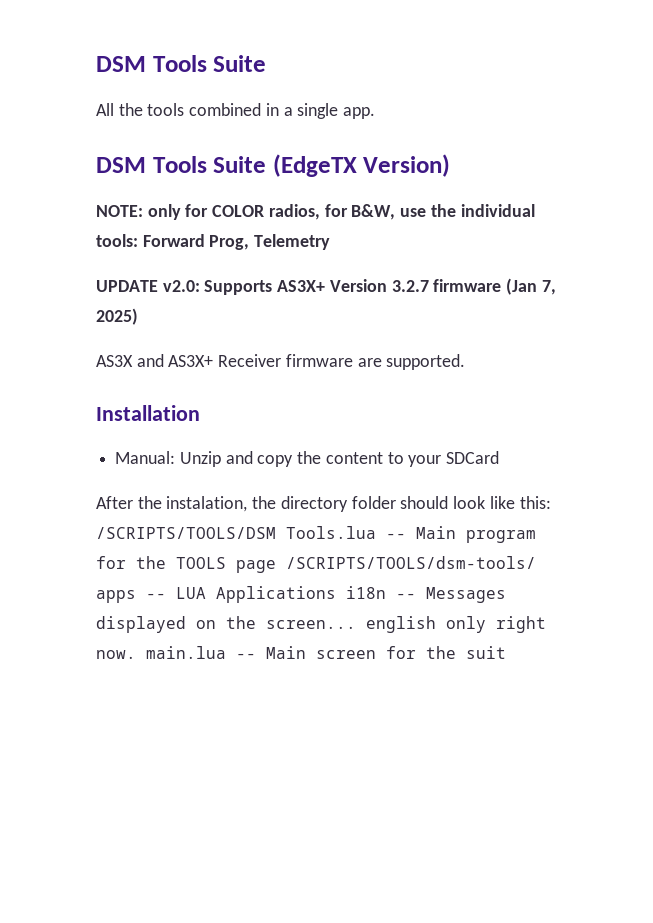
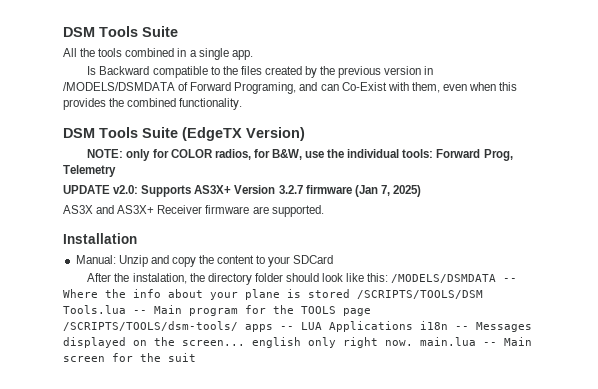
+ Is Backward compatible to the files created by the previous version in /MODELS/DSMDATA of Forward Programing, and can Co-Exist with them, even when this provides the combined functionality.
- After the instalation, the directory folder should look like this: /SCRIPTS/TOOLS/DSM Tools.lua -- Main program for the TOOLS page /SCRIPTS/TOOLS/dsm-tools/ apps -- LUA Applications i18n -- Messages displayed on the screen... english only right now. main.lua -- Main screen for the suit
+ After the instalation, the directory folder should look like this: /MODELS/DSMDATA -- Where the info about your plane is stored /SCRIPTS/TOOLS/DSM Tools.lua -- Main program for the TOOLS page /SCRIPTS/TOOLS/dsm-tools/ apps -- LUA Applications i18n -- Messages displayed on the screen... english only right now. main.lua -- Main screen for the suit

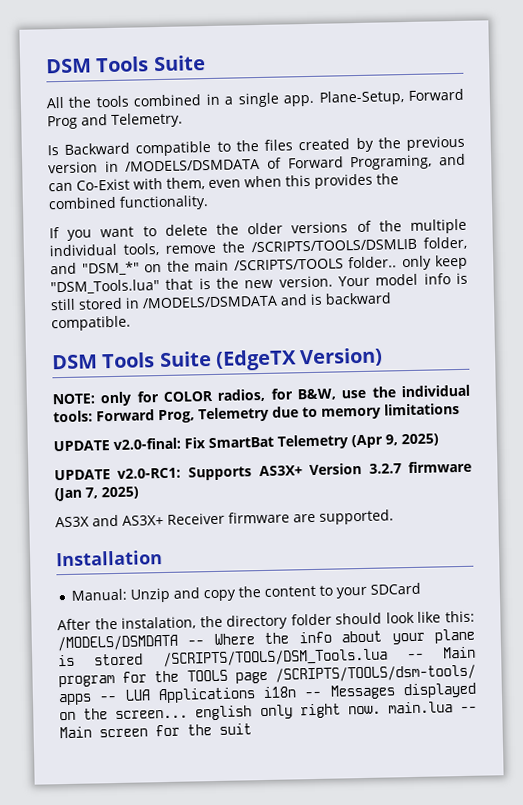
+ Plane-Setup, Forward Prog and Telemetry.
+ If you want to delete the older versions of the multiple individual tools, remove the /SCRIPTS/TOOLS/DSMLIB folder, and "DSM_*" on the main /SCRIPTS/TOOLS folder.. only keep "DSM_Tools.lua" that is the new version. Your model info is still stored in /MODELS/DSMDATA and is backward compatible.
- NOTE: only for COLOR radios, for B&W, use the individual tools: Forward Prog, Telemetry
- UPDATE v2.0: Supports AS3X+ Version 3.2.7 firmware (Jan 7, 2025)
+ NOTE: only for COLOR radios, for B&W, use the individual tools: Forward Prog, Telemetry due to memory limitations
+ UPDATE v2.0-final: Fix SmartBat Telemetry (Apr 9, 2025)
+ UPDATE v2.0-RC1: Supports AS3X+ Version 3.2.7 firmware (Jan 7, 2025)
- After the instalation, the directory folder should look like this: /MODELS/DSMDATA -- Where the info about your plane is stored /SCRIPTS/TOOLS/DSM Tools.lua -- Main program for the TOOLS page /SCRIPTS/TOOLS/dsm-tools/ apps -- LUA Applications i18n -- Messages displayed on the screen... english only right now. main.lua -- Main screen for the suit
+ After the instalation, the directory folder should look like this: /MODELS/DSMDATA -- Where the info about your plane is stored /SCRIPTS/TOOLS/DSM_Tools.lua -- Main program for the TOOLS page /SCRIPTS/TOOLS/dsm-tools/ apps -- LUA Applications i18n -- Messages displayed on the screen... english only right now. main.lua -- Main screen for the suit

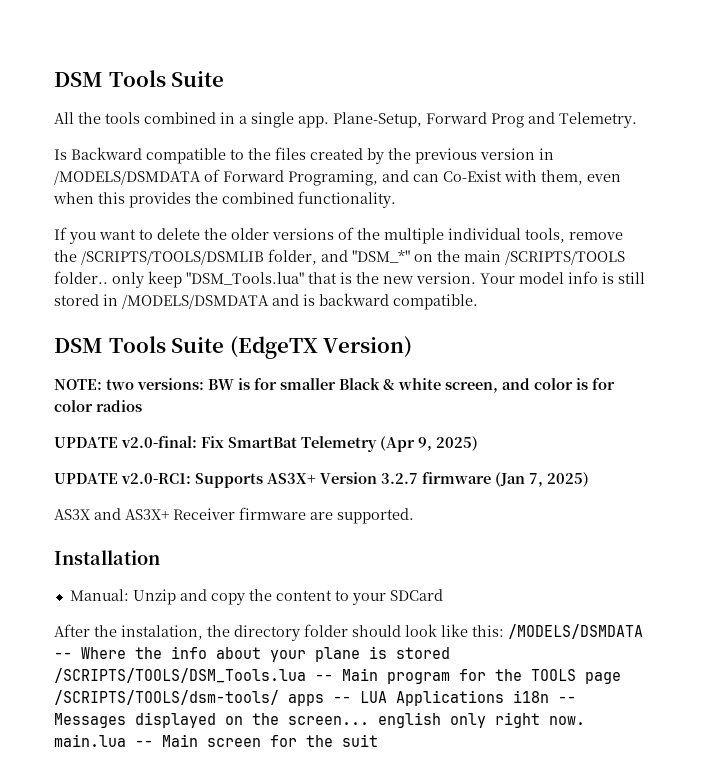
- NOTE: only for COLOR radios, for B&W, use the individual tools: Forward Prog, Telemetry due to memory limitations
+ NOTE: two versions: BW is for smaller Black & white screen, and color is for color radios

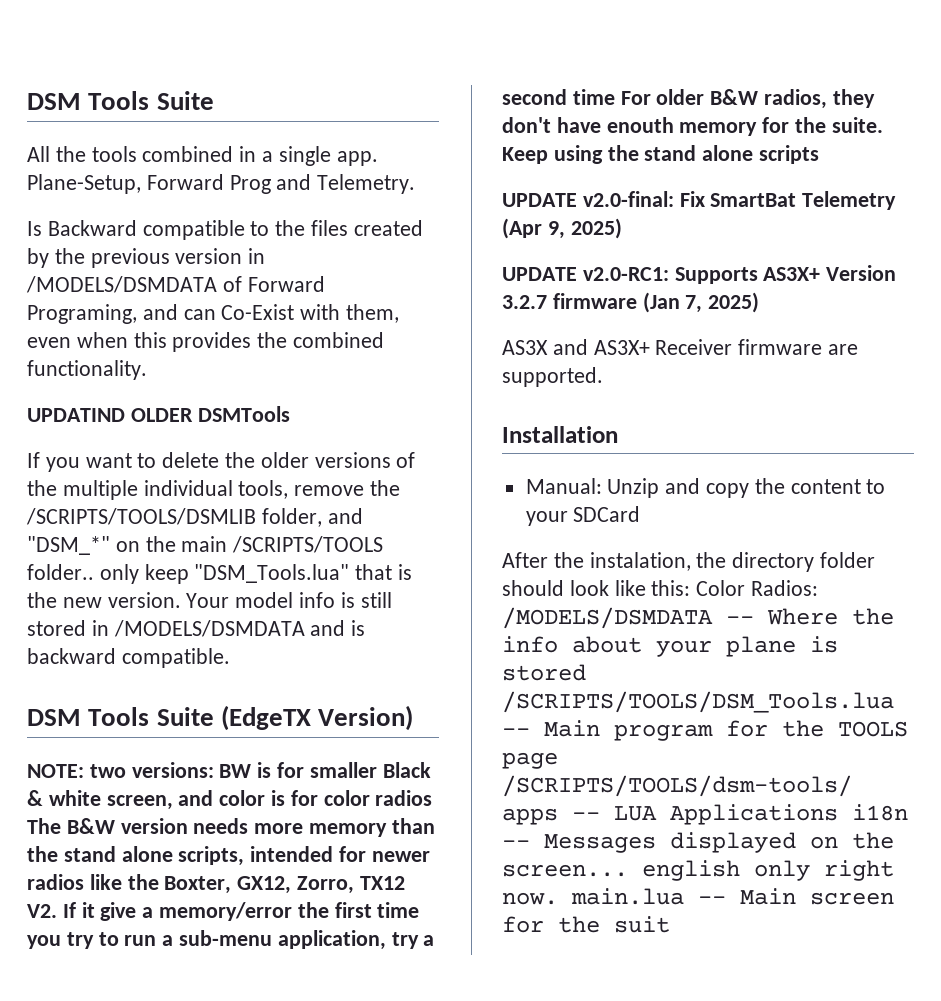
+ UPDATIND OLDER DSMTools
- NOTE: two versions: BW is for smaller Black & white screen, and color is for color radios
+ NOTE: two versions: BW is for smaller Black & white screen, and color is for color radios The B&W version needs more memory than the stand alone scripts, intended for newer radios like the Boxter, GX12, Zorro, TX12 V2. If it give a memory/error the first time you try to run a sub-menu application, try a second time For older B&W radios, they don't have enouth memory for the suite. Keep using the stand alone scripts
- After the instalation, the directory folder should look like this: /MODELS/DSMDATA -- Where the info about your plane is stored /SCRIPTS/TOOLS/DSM_Tools.lua -- Main program for the TOOLS page /SCRIPTS/TOOLS/dsm-tools/ apps -- LUA Applications i18n -- Messages displayed on the screen... english only right now. main.lua -- Main screen for the suit
+ After the instalation, the directory folder should look like this: Color Radios: /MODELS/DSMDATA -- Where the info about your plane is stored /SCRIPTS/TOOLS/DSM_Tools.lua -- Main program for the TOOLS page /SCRIPTS/TOOLS/dsm-tools/ apps -- LUA Applications i18n -- Messages displayed on the screen... english only right now. main.lua -- Main screen for the suit

